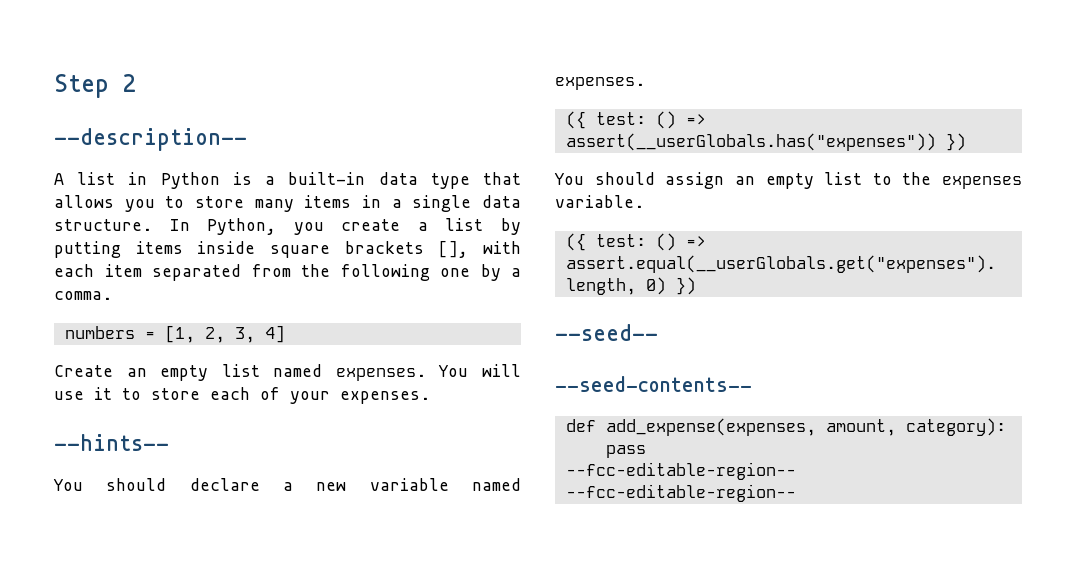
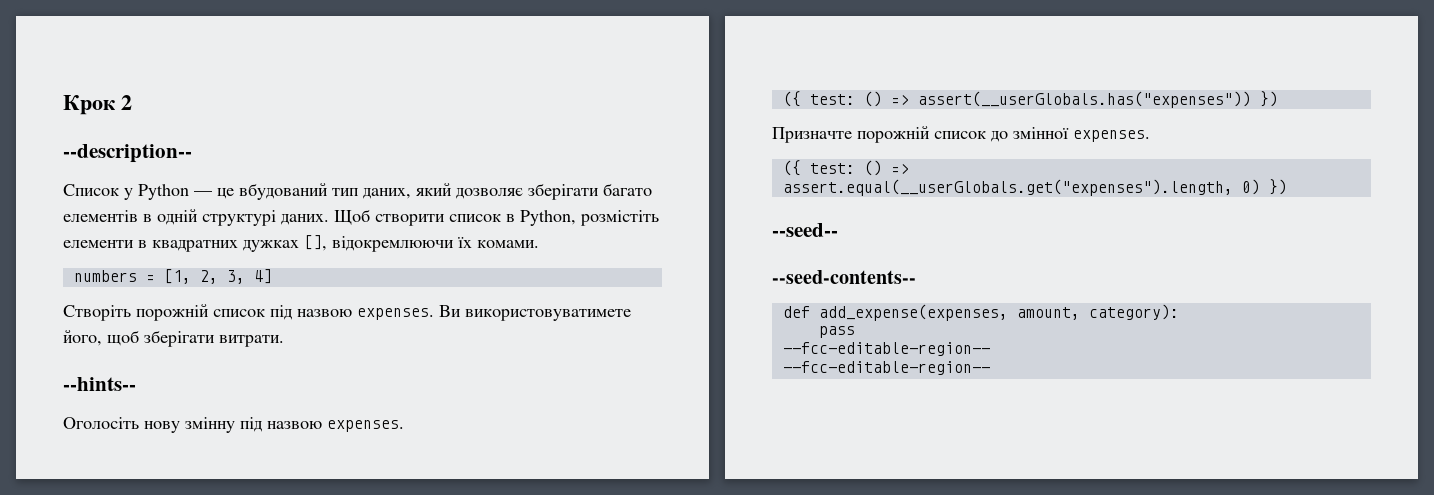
- Step 2
+ Крок 2
- A list in Python is a built-in data type that allows you to store many items in a single data structure. In Python, you create a list by putting items inside square brackets [], with each item separated from the following one by a comma.
+ Список у Python — це вбудований тип даних, який дозволяє зберігати багато елементів в одній структурі даних. Щоб створити список в Python, розмістіть елементи в квадратних дужках [], відокремлюючи їх комами.
- Create an empty list named expenses. You will use it to store each of your expenses.
+ Створіть порожній список під назвою expenses. Ви використовуватимете його, щоб зберігати витрати.
  --hints--
- You should declare a new variable named expenses.
+ Оголосіть нову змінну під назвою expenses.
- You should assign an empty list to the expenses variable.
+ Призначте порожній список до змінної expenses.

